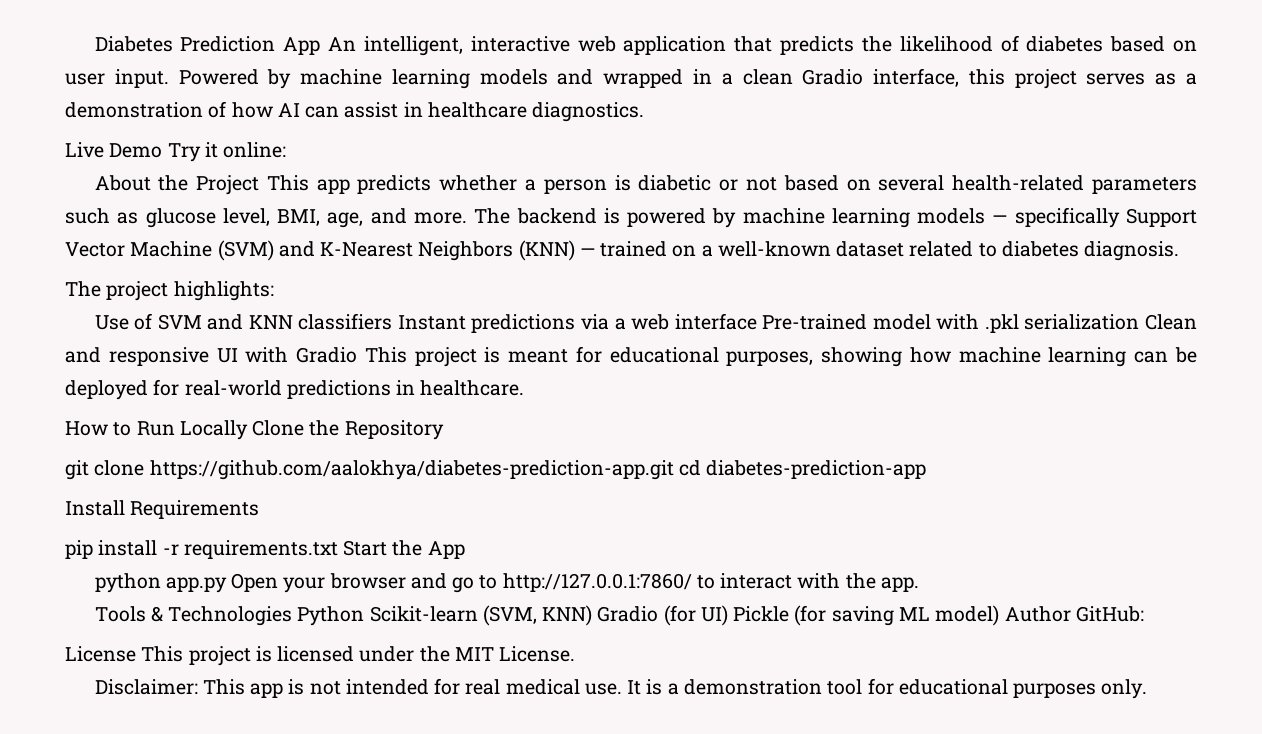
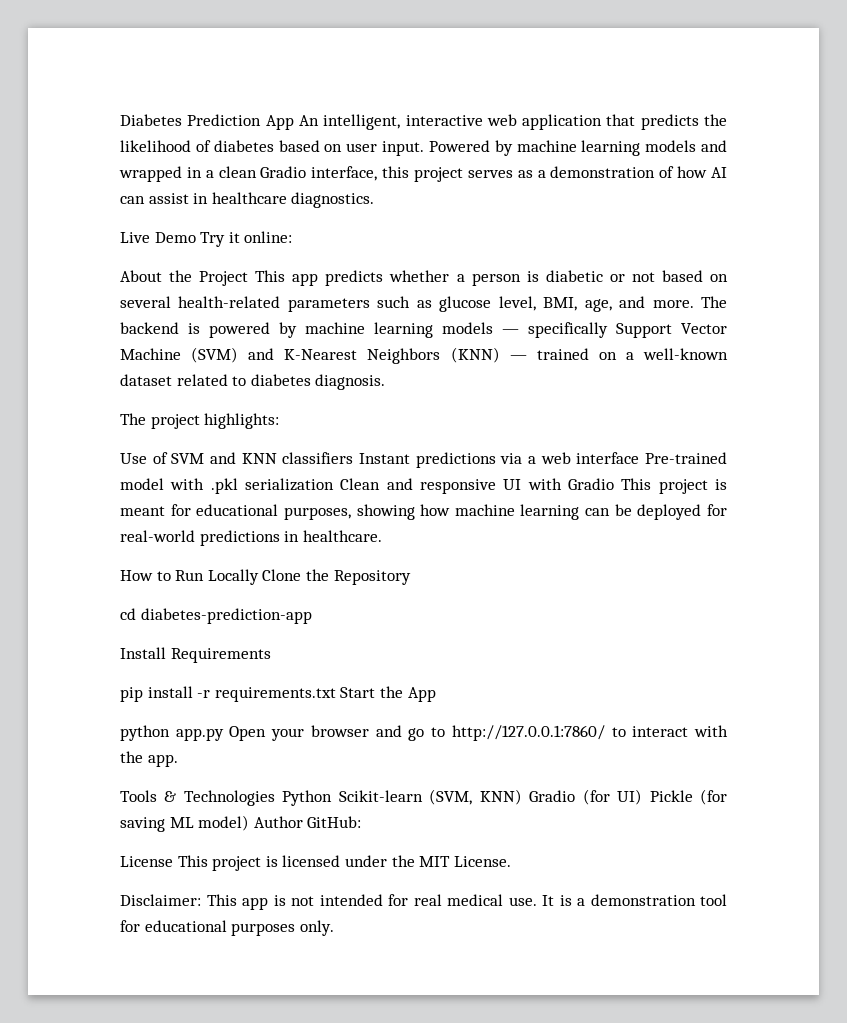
- git clone https://github.com/aalokhya/diabetes-prediction-app.git cd diabetes-prediction-app
+ cd diabetes-prediction-app

